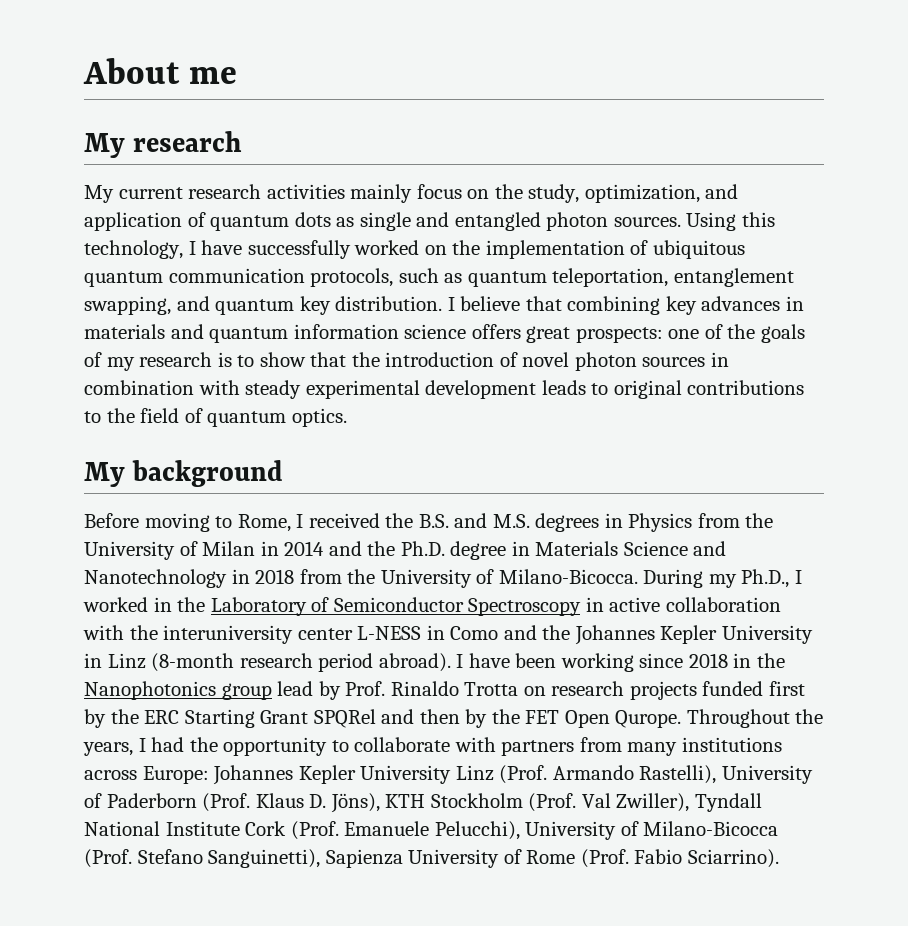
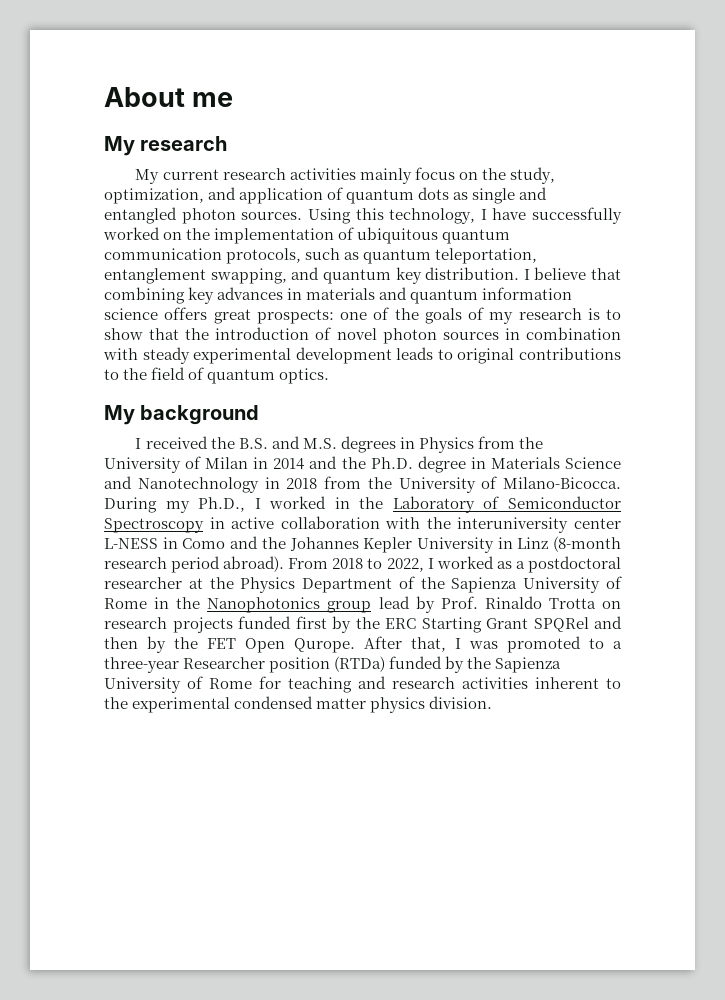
- Before moving to Rome, I received the B.S. and M.S. degrees in Physics from the University of Milan in 2014 and the Ph.D. degree in Materials Science and Nanotechnology in 2018 from the University of Milano-Bicocca.
+ I received the B.S. and M.S. degrees in Physics from the University of Milan in 2014 and the Ph.D. degree in Materials Science and Nanotechnology in 2018 from the University of Milano-Bicocca.
- I have been working since 2018 in the Nanophotonics group lead by Prof. Rinaldo Trotta on research projects funded first by the ERC Starting Grant SPQRel and then by the FET Open Qurope.
+ From 2018 to 2022, I worked as a postdoctoral researcher at the Physics Department of the Sapienza University of Rome in the Nanophotonics group lead by Prof. Rinaldo Trotta on research projects funded first by the ERC Starting Grant SPQRel and then by the FET Open Qurope.
- Throughout the years, I had the opportunity to collaborate with partners from many institutions across Europe: Johannes Kepler University Linz (Prof. Armando Rastelli), University of Paderborn (Prof. Klaus D. Jöns), KTH Stockholm (Prof. Val Zwiller), Tyndall National Institute Cork (Prof. Emanuele Pelucchi), University of Milano-Bicocca (Prof. Stefano Sanguinetti), Sapienza University of Rome (Prof. Fabio Sciarrino).
+ After that, I was promoted to a three-year Researcher position (RTDa) funded by the Sapienza University of Rome for teaching and research activities inherent to the experimental condensed matter physics division.

